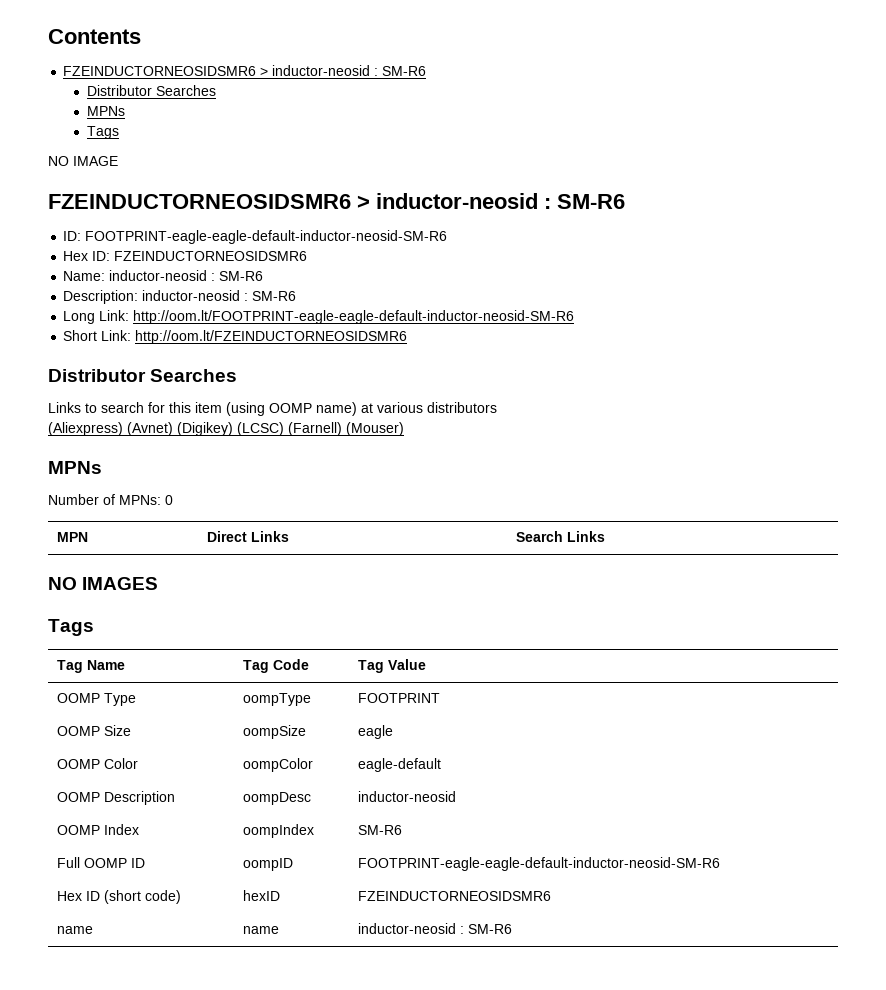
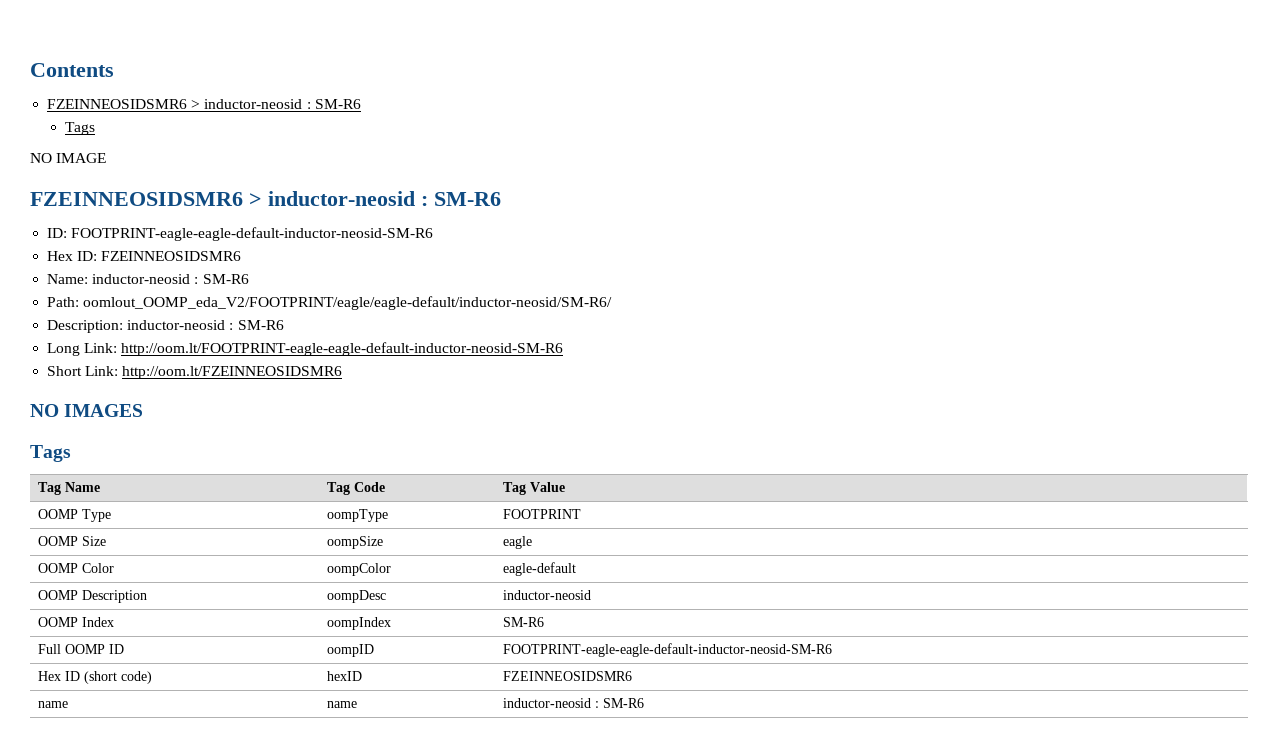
  Contents
- FZEINDUCTORNEOSIDSMR6 > inductor-neosid : SM-R6
- Distributor Searches
- MPNs
+ FZEINNEOSIDSMR6 > inductor-neosid : SM-R6
  NO IMAGE
- FZEINDUCTORNEOSIDSMR6 > inductor-neosid : SM-R6
+ FZEINNEOSIDSMR6 > inductor-neosid : SM-R6
- Hex ID: FZEINDUCTORNEOSIDSMR6
+ Hex ID: FZEINNEOSIDSMR6
+ Path: oomlout_OOMP_eda_V2/FOOTPRINT/eagle/eagle-default/inductor-neosid/SM-R6/
- Short Link: http://oom.lt/FZEINDUCTORNEOSIDSMR6
- Distributor Searches
- Links to search for this item (using OOMP name) at various distributors
- (Aliexpress) (Avnet) (Digikey) (LCSC) (Farnell) (Mouser)
- MPNs
- Number of MPNs: 0
- MPN | Direct Links | Search Links
+ Short Link: http://oom.lt/FZEINNEOSIDSMR6
- Hex ID (short code) | hexID | FZEINDUCTORNEOSIDSMR6
+ Hex ID (short code) | hexID | FZEINNEOSIDSMR6

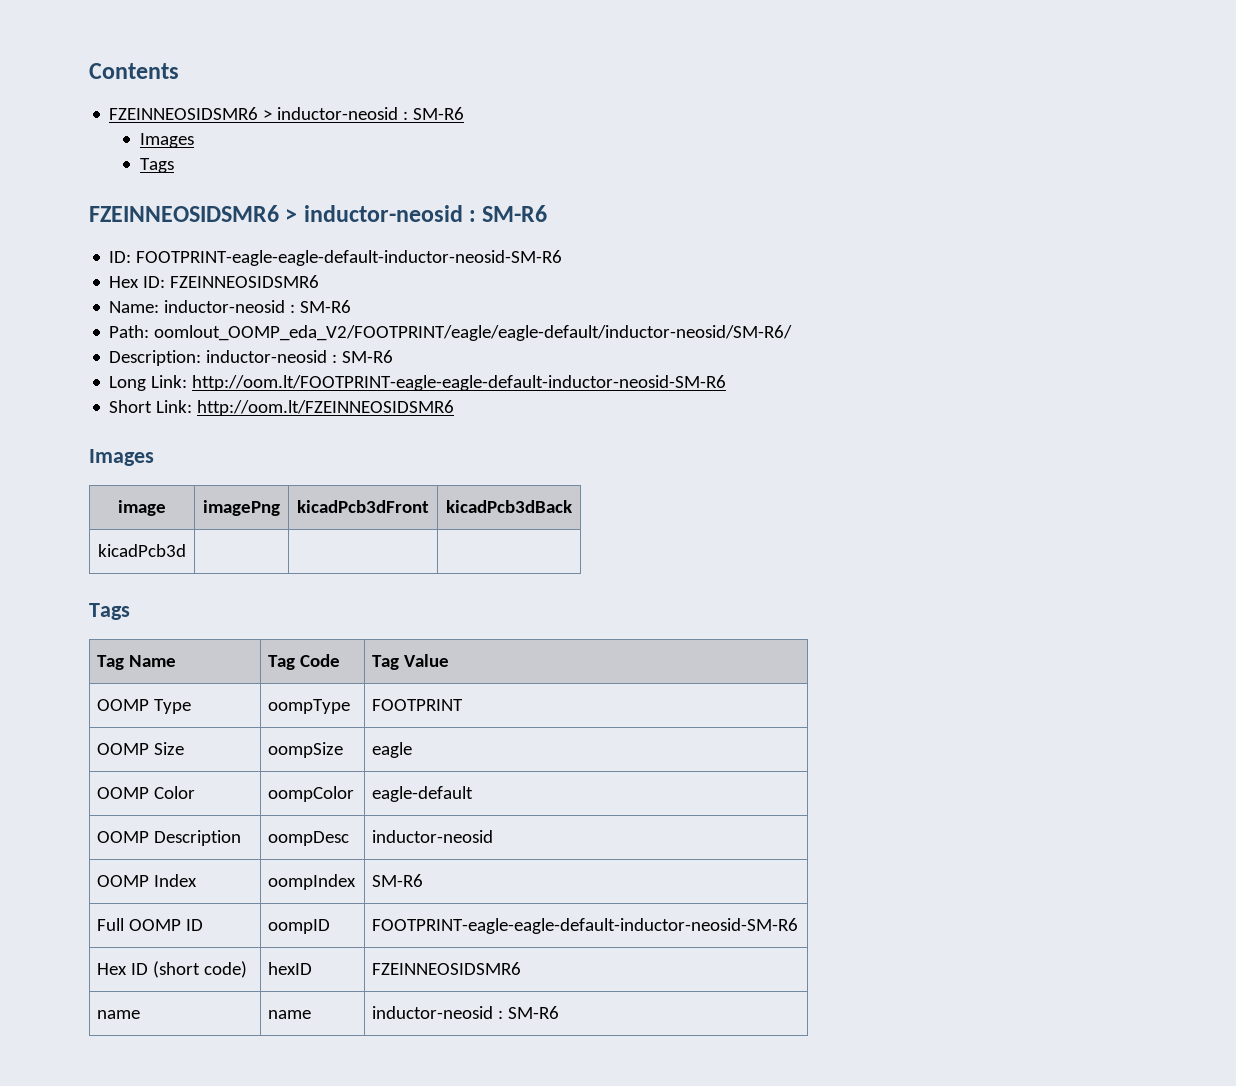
  Contents
  FZEINNEOSIDSMR6 > inductor-neosid : SM-R6
+ Images
  Tags
- NO IMAGE
  Short Link: http://oom.lt/FZEINNEOSIDSMR6
- NO IMAGES
+ Images
+ image | imagePng | kicadPcb3dFront | kicadPcb3dBack
+ kicadPcb3d | | |

